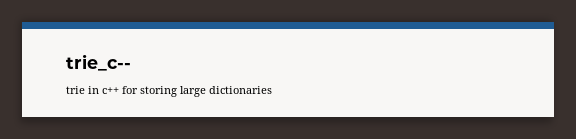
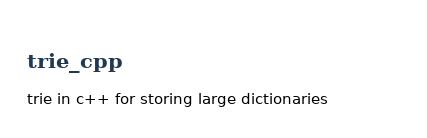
- trie_c--
+ trie_cpp

